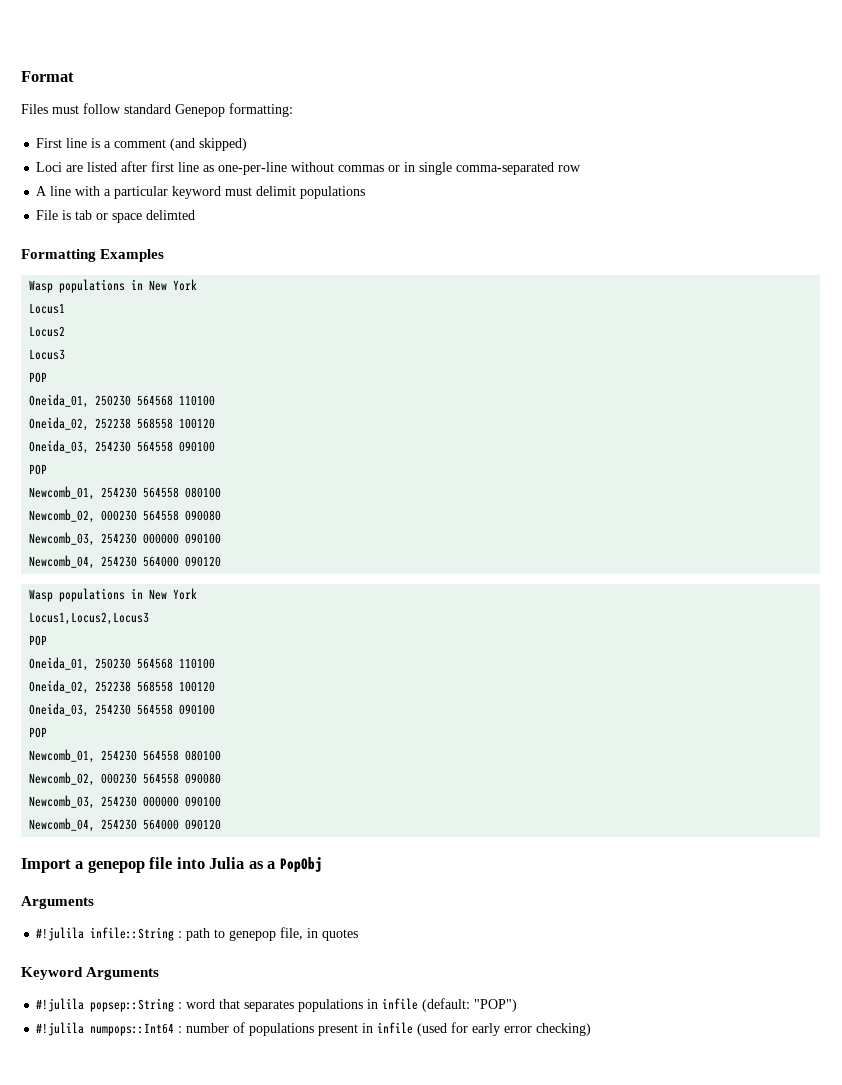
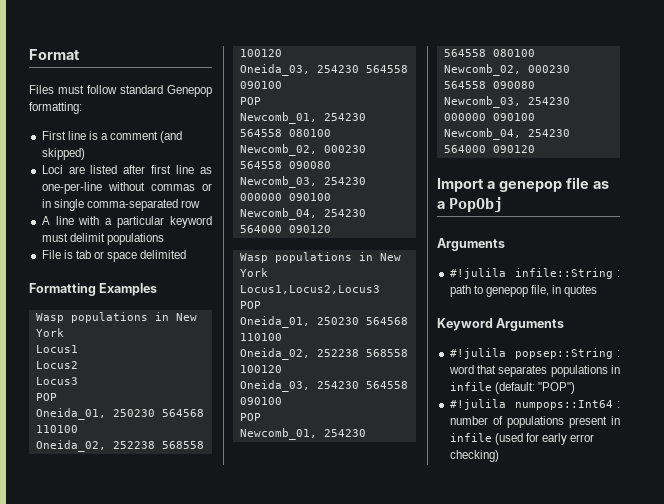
- File is tab or space delimted
+ File is tab or space delimited
- Import a genepop file into Julia as a PopObj
+ Import a genepop file as a PopObj

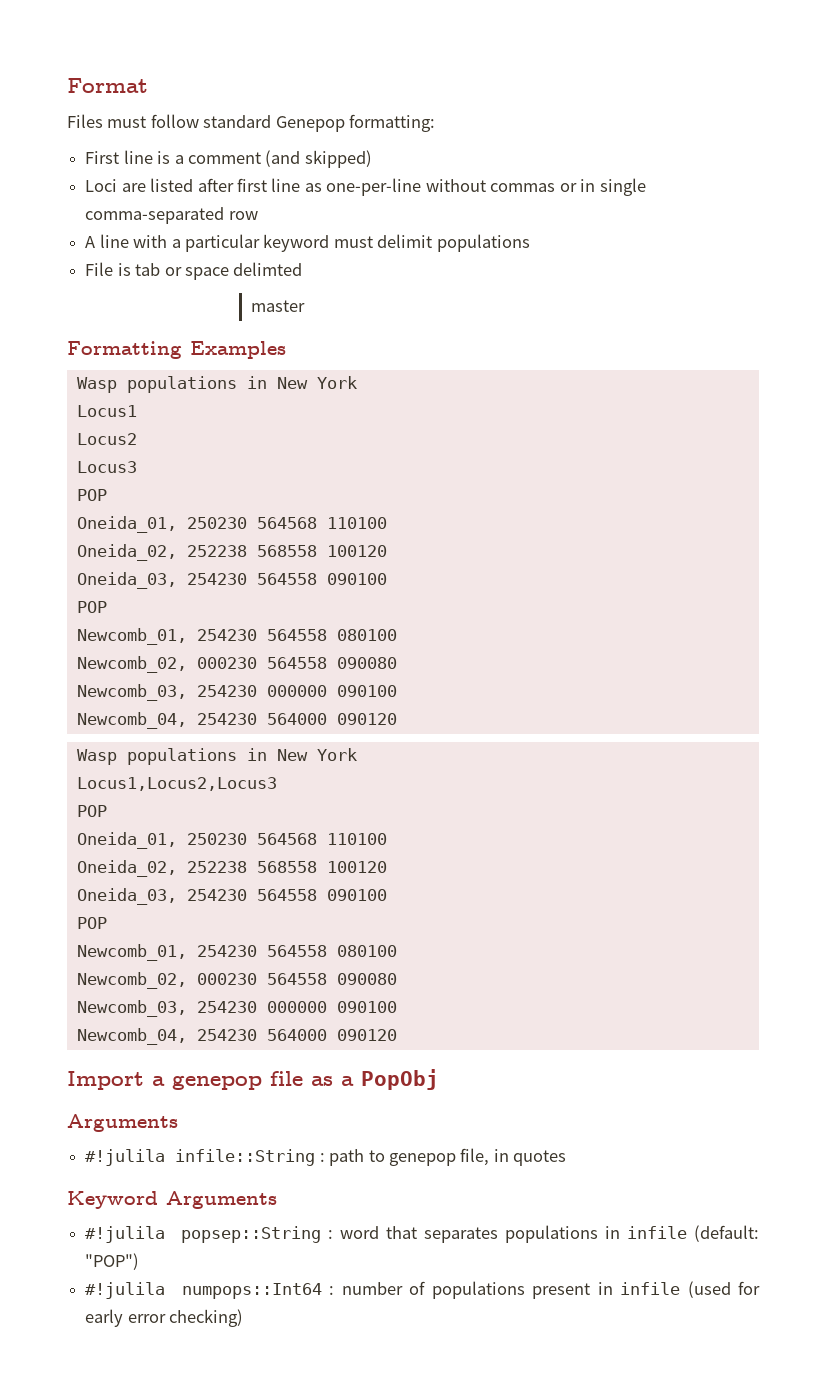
- File is tab or space delimited
+ File is tab or space delimted
+ master

